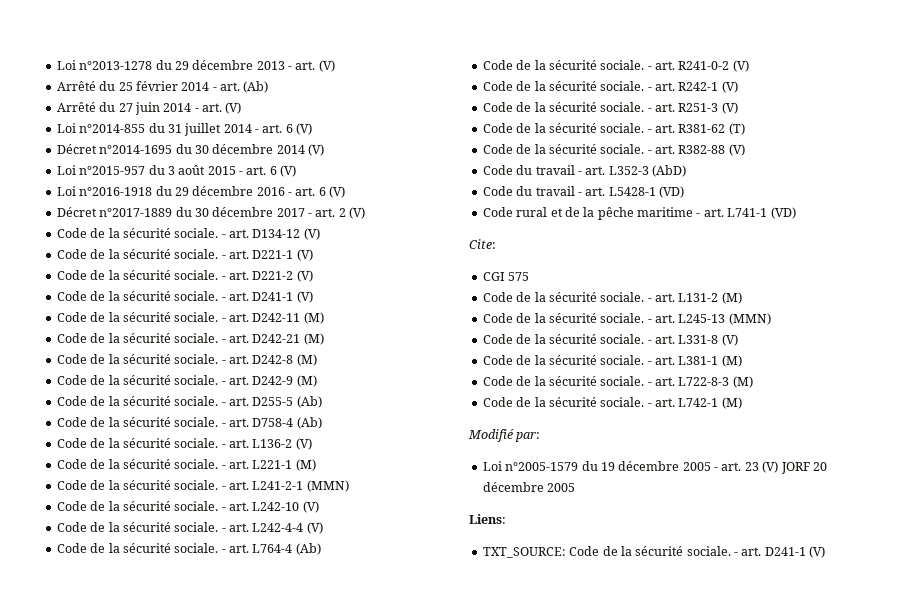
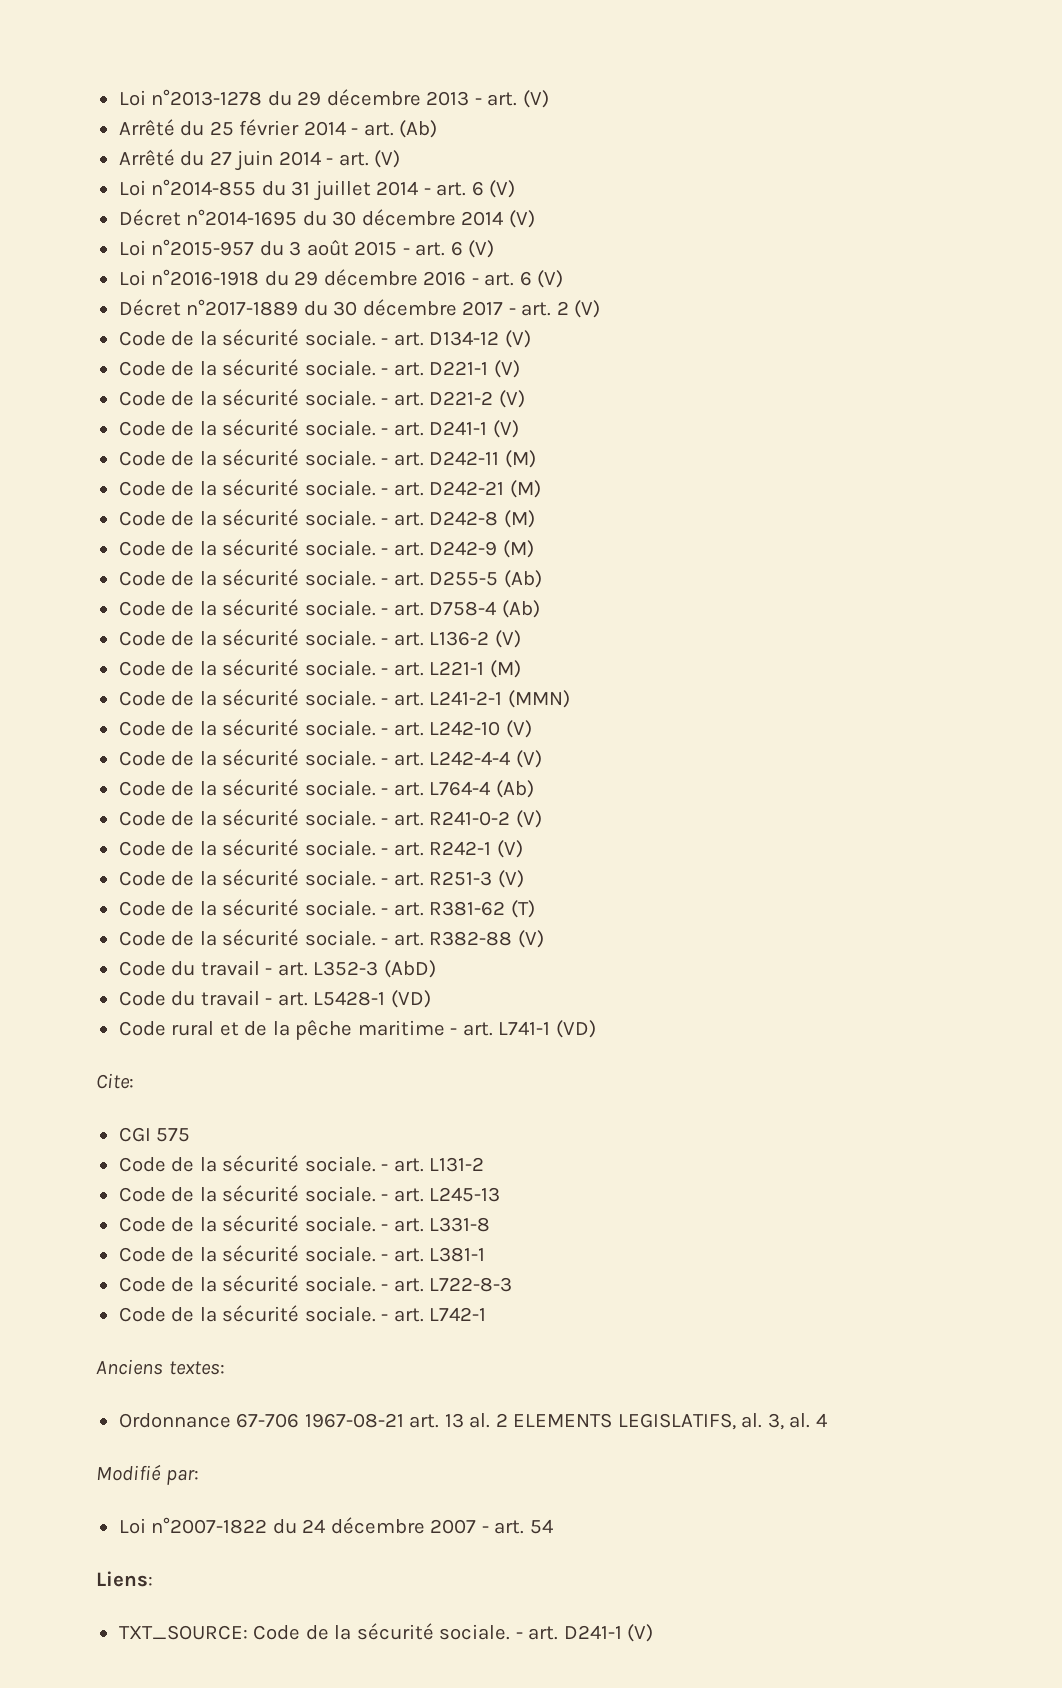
- - art. L131-2 (M)
+ - art. L131-2
- - art. L245-13 (MMN)
+ - art. L245-13
- - art. L331-8 (V)
+ - art. L331-8
- - art. L381-1 (M)
+ - art. L381-1
- - art. L722-8-3 (M)
+ - art. L722-8-3
- - art. L742-1 (M)
+ - art. L742-1
+ Anciens textes:
+ Ordonnance 67-706 1967-08-21 art. 13 al. 2 ELEMENTS LEGISLATIFS, al. 3, al. 4
  Modifié par:
- Loi n°2005-1579 du 19 décembre 2005 - art. 23 (V) JORF 20 décembre 2005
+ Loi n°2007-1822 du 24 décembre 2007 - art. 54

